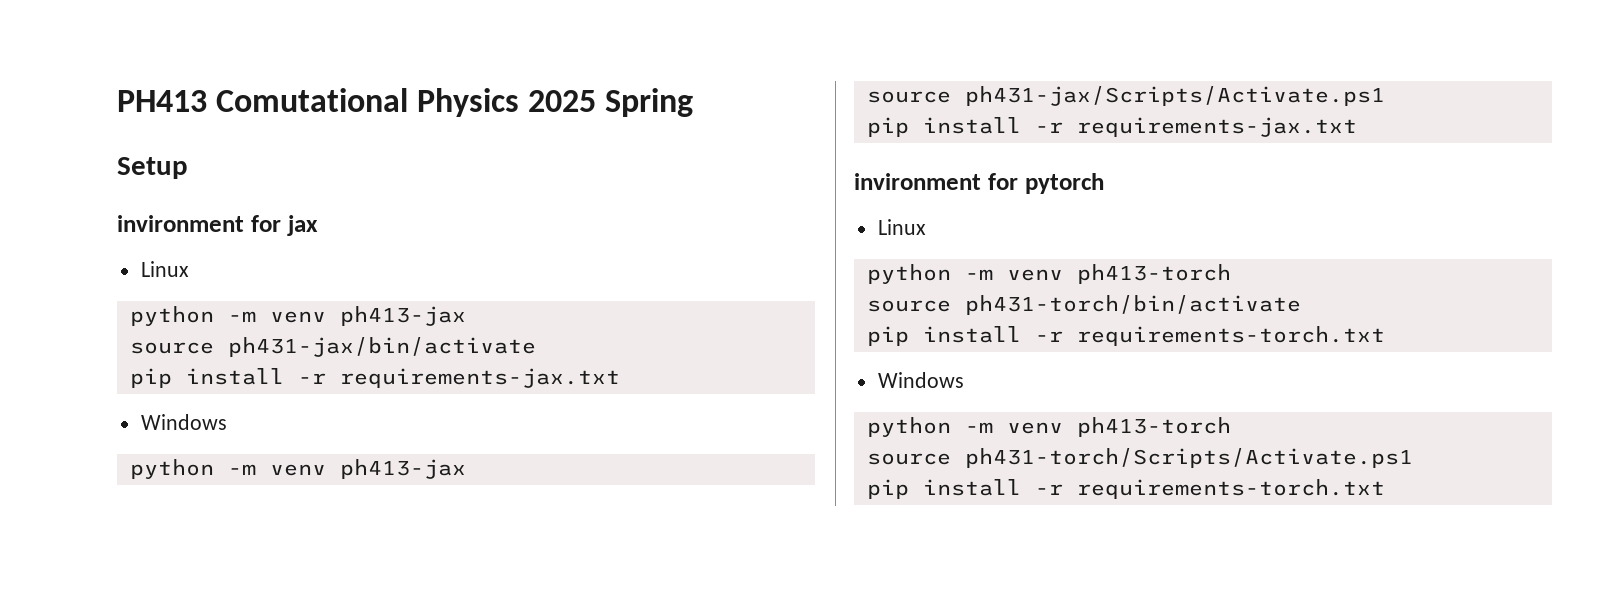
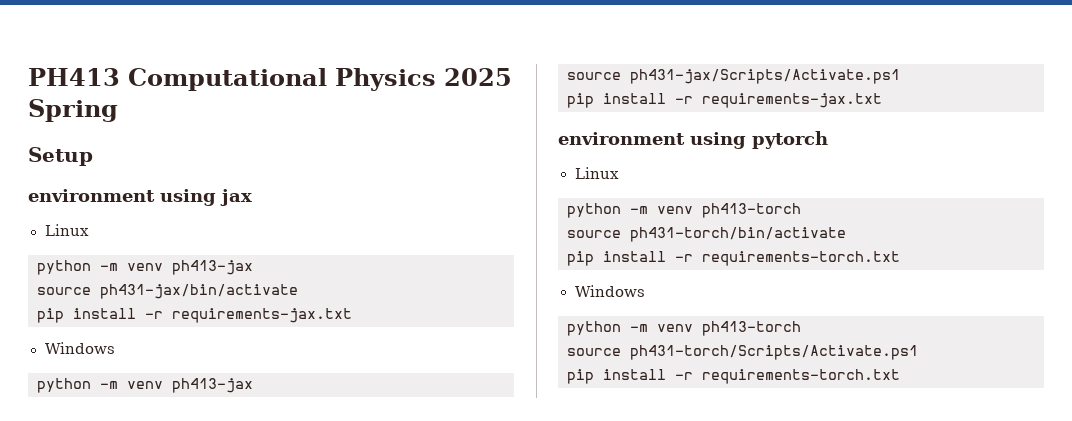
- PH413 Comutational Physics 2025 Spring
+ PH413 Computational Physics 2025 Spring
- invironment for jax
+ environment using jax
- invironment for pytorch
+ environment using pytorch

